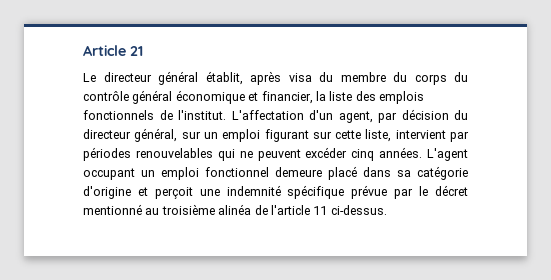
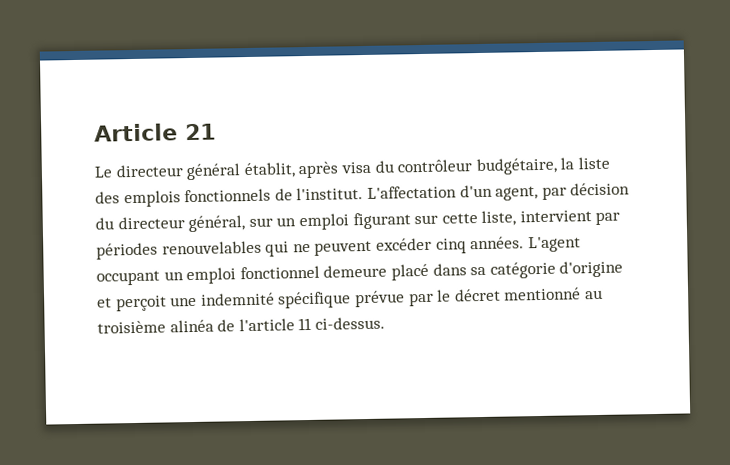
- Le directeur général établit, après visa du membre du corps du contrôle général économique et financier, la liste des emplois fonctionnels de l'institut.
+ Le directeur général établit, après visa du contrôleur budgétaire, la liste des emplois fonctionnels de l'institut.

